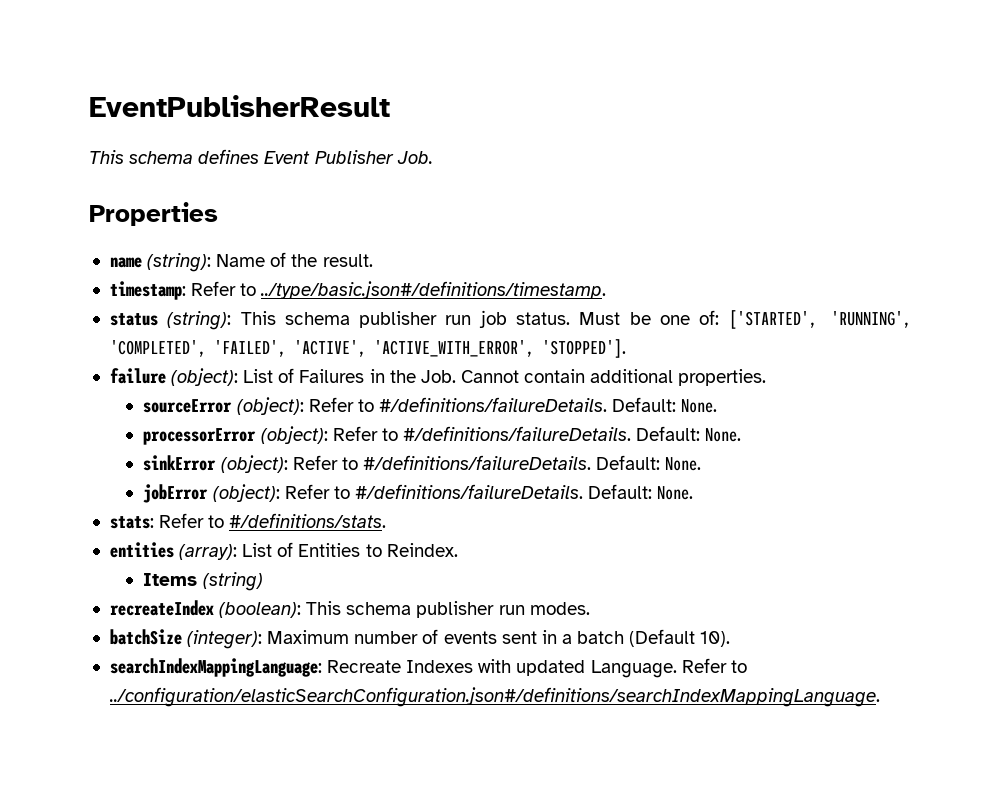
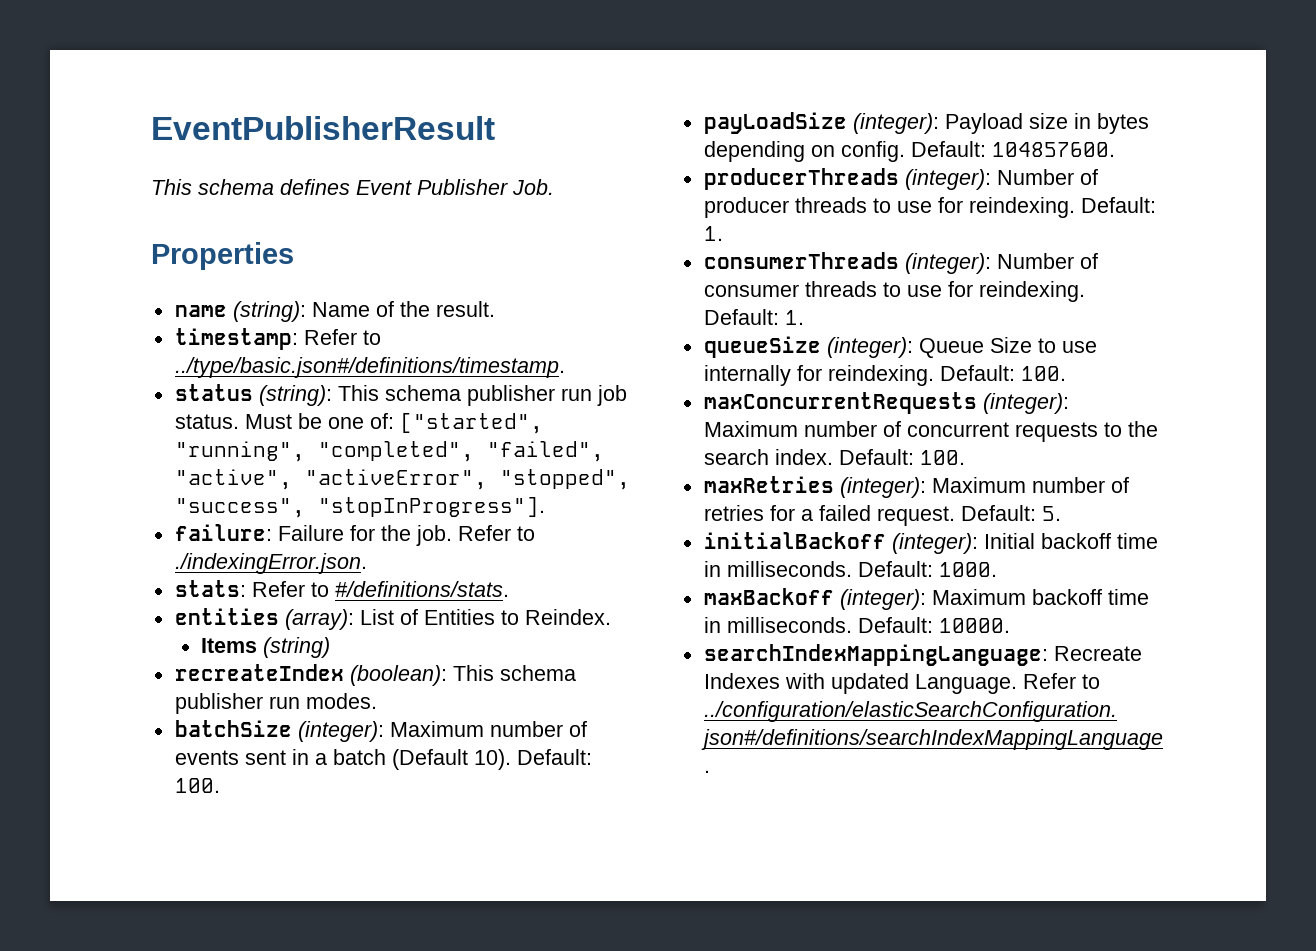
- Must be one of: ['STARTED', 'RUNNING', 'COMPLETED', 'FAILED', 'ACTIVE', 'ACTIVE_WITH_ERROR', 'STOPPED'].
- failure (object): List of Failures in the Job. Cannot contain additional properties.
- sourceError (object): Refer to #/definitions/failureDetails. Default: None.
- processorError (object): Refer to #/definitions/failureDetails. Default: None.
- sinkError (object): Refer to #/definitions/failureDetails. Default: None.
- jobError (object): Refer to #/definitions/failureDetails. Default: None.
+ Must be one of: ["started", "running", "completed", "failed", "active", "activeError", "stopped", "success", "stopInProgress"].
+ failure: Failure for the job. Refer to ./indexingError.json.
- batchSize (integer): Maximum number of events sent in a batch (Default 10).
+ batchSize (integer): Maximum number of events sent in a batch (Default 10). Default: 100.
+ payLoadSize (integer): Payload size in bytes depending on config. Default: 104857600.
+ producerThreads (integer): Number of producer threads to use for reindexing. Default: 1.
+ consumerThreads (integer): Number of consumer threads to use for reindexing. Default: 1.
+ queueSize (integer): Queue Size to use internally for reindexing. Default: 100.
+ maxConcurrentRequests (integer): Maximum number of concurrent requests to the search index. Default: 100.
+ maxRetries (integer): Maximum number of retries for a failed request. Default: 5.
+ initialBackoff (integer): Initial backoff time in milliseconds. Default: 1000.
+ maxBackoff (integer): Maximum backoff time in milliseconds. Default: 10000.

